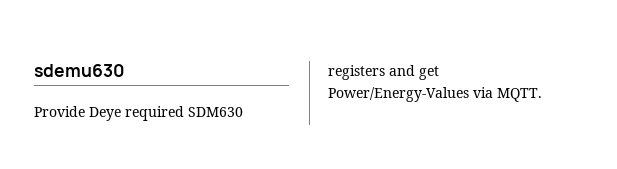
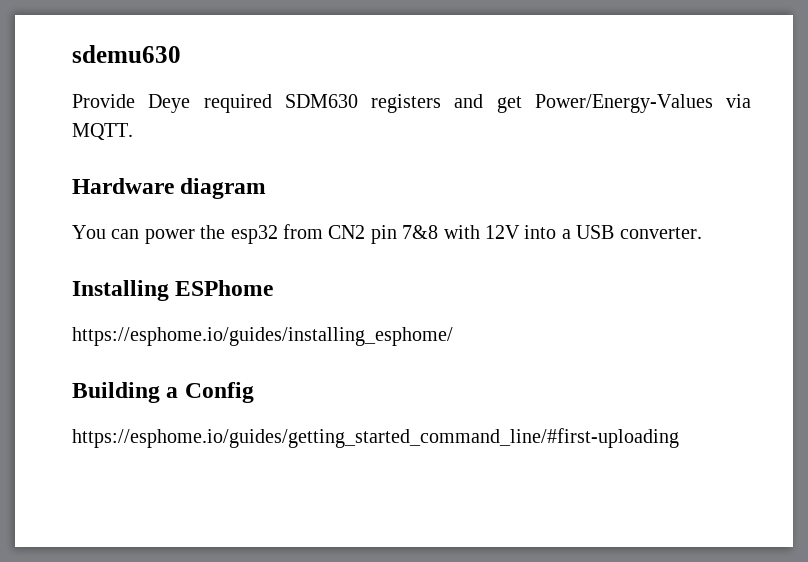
+ Hardware diagram
+ You can power the esp32 from CN2 pin 7&8 with 12V into a USB converter.
+ Installing ESPhome
+ https://esphome.io/guides/installing_esphome/
+ Building a Config
+ https://esphome.io/guides/getting_started_command_line/#first-uploading

